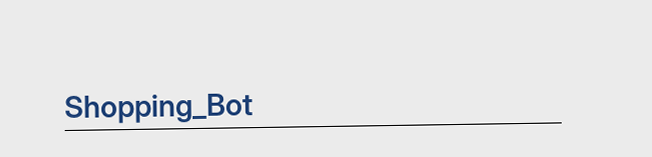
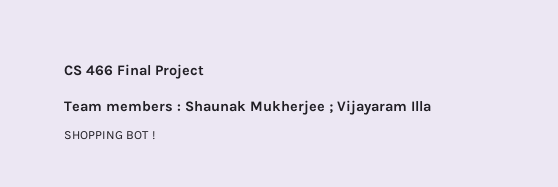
- Shopping_Bot
+ CS 466 Final Project
+ Team members : Shaunak Mukherjee ; Vijayaram Illa
+ SHOPPING BOT !

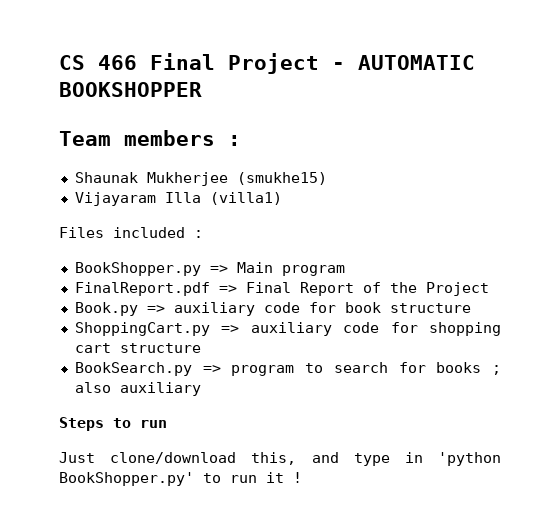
- CS 466 Final Project
+ CS 466 Final Project - AUTOMATIC BOOKSHOPPER
- Team members : Shaunak Mukherjee ; Vijayaram Illa
- SHOPPING BOT !
+ Team members :
+ Shaunak Mukherjee (smukhe15)
+ Vijayaram Illa (villa1)
+ Files included :
+ BookShopper.py => Main program
+ FinalReport.pdf => Final Report of the Project
+ Book.py => auxiliary code for book structure
+ ShoppingCart.py => auxiliary code for shopping cart structure
+ BookSearch.py => program to search for books ; also auxiliary
+ Steps to run
+ Just clone/download this, and type in 'python BookShopper.py' to run it !

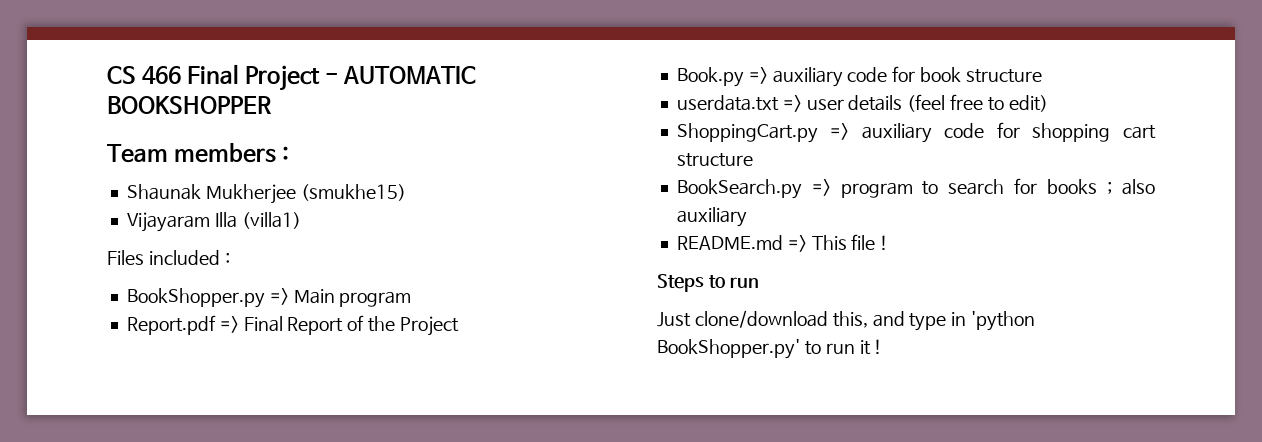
- FinalReport.pdf => Final Report of the Project
+ Report.pdf => Final Report of the Project
+ userdata.txt => user details (feel free to edit)
+ README.md => This file !

